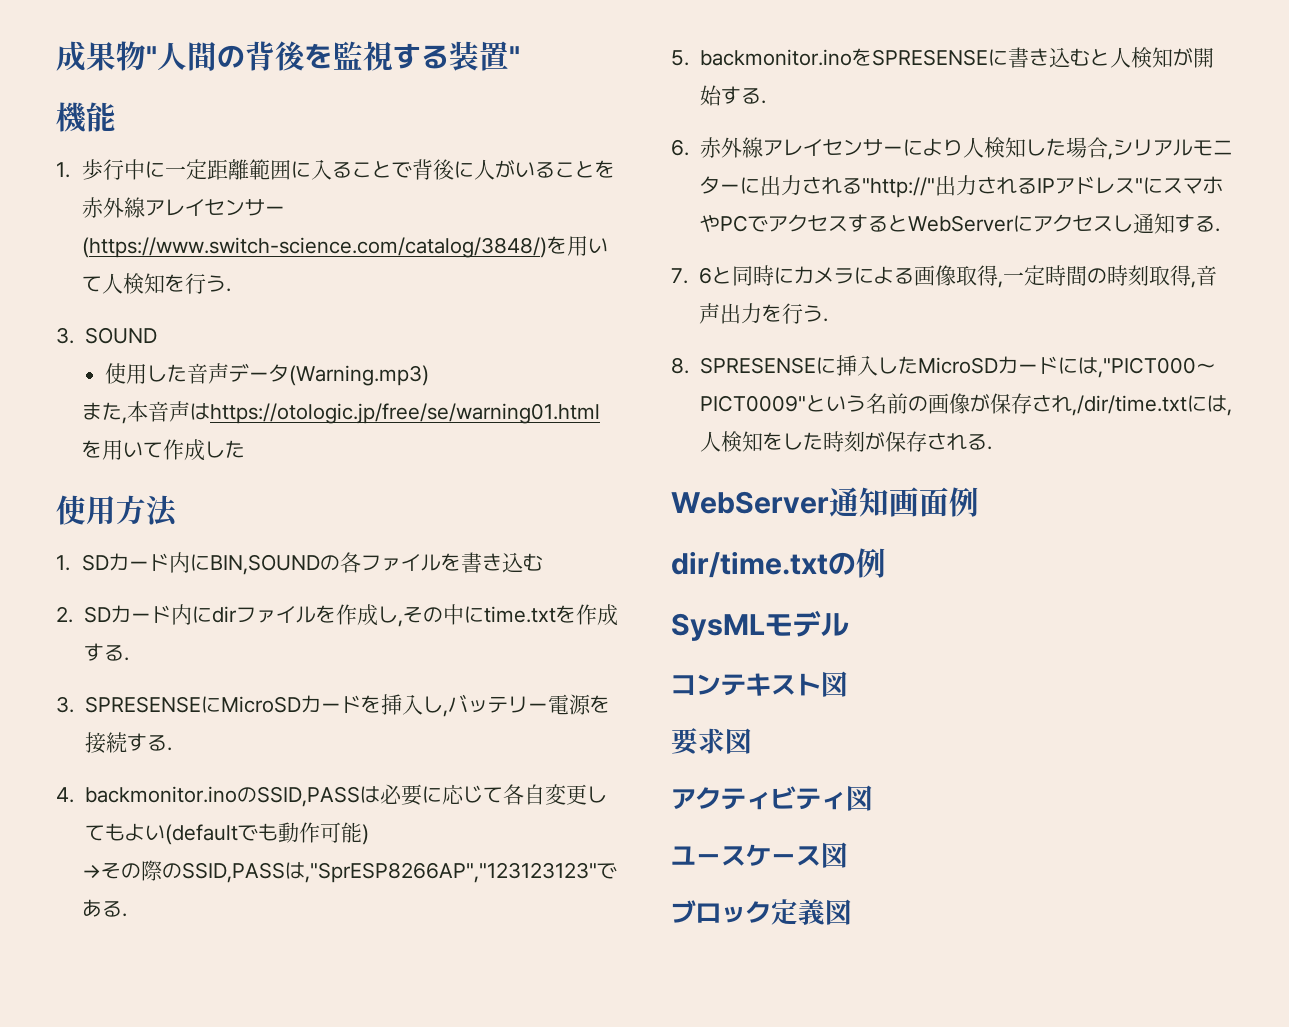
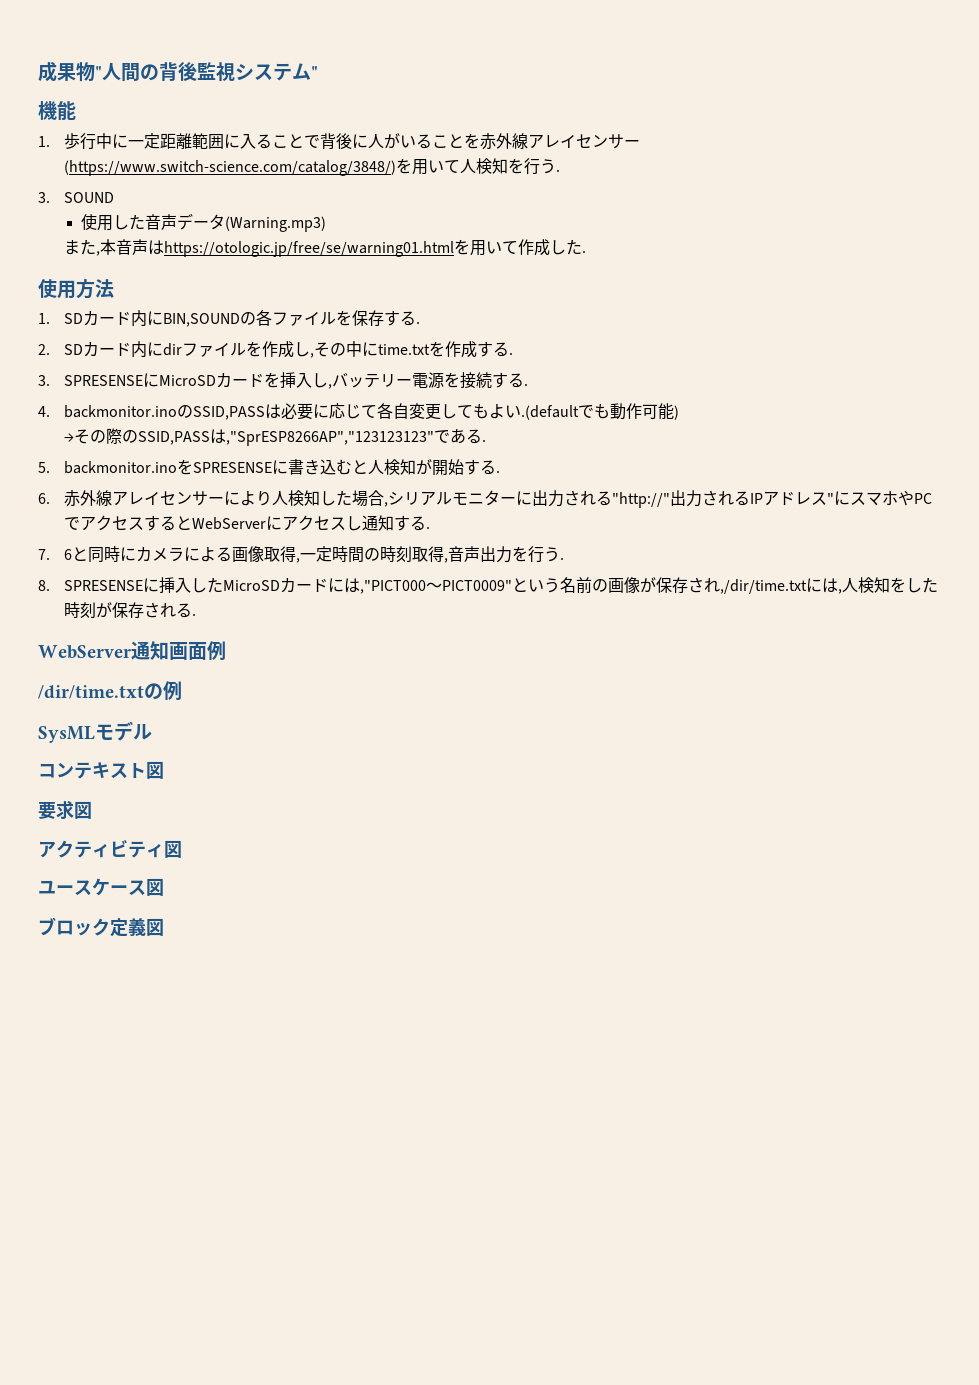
- 成果物"人間の背後を監視する装置"
+ 成果物"人間の背後監視システム"
- また,本音声はhttps://otologic.jp/free/se/warning01.htmlを用いて作成した
+ また,本音声はhttps://otologic.jp/free/se/warning01.htmlを用いて作成した.
- 1. SDカード内にBIN,SOUNDの各ファイルを書き込む
+ 1. SDカード内にBIN,SOUNDの各ファイルを保存する.
- 4. backmonitor.inoのSSID,PASSは必要に応じて各自変更してもよい(defaultでも動作可能)
+ 4. backmonitor.inoのSSID,PASSは必要に応じて各自変更してもよい.(defaultでも動作可能)
- dir/time.txtの例
+ /dir/time.txtの例

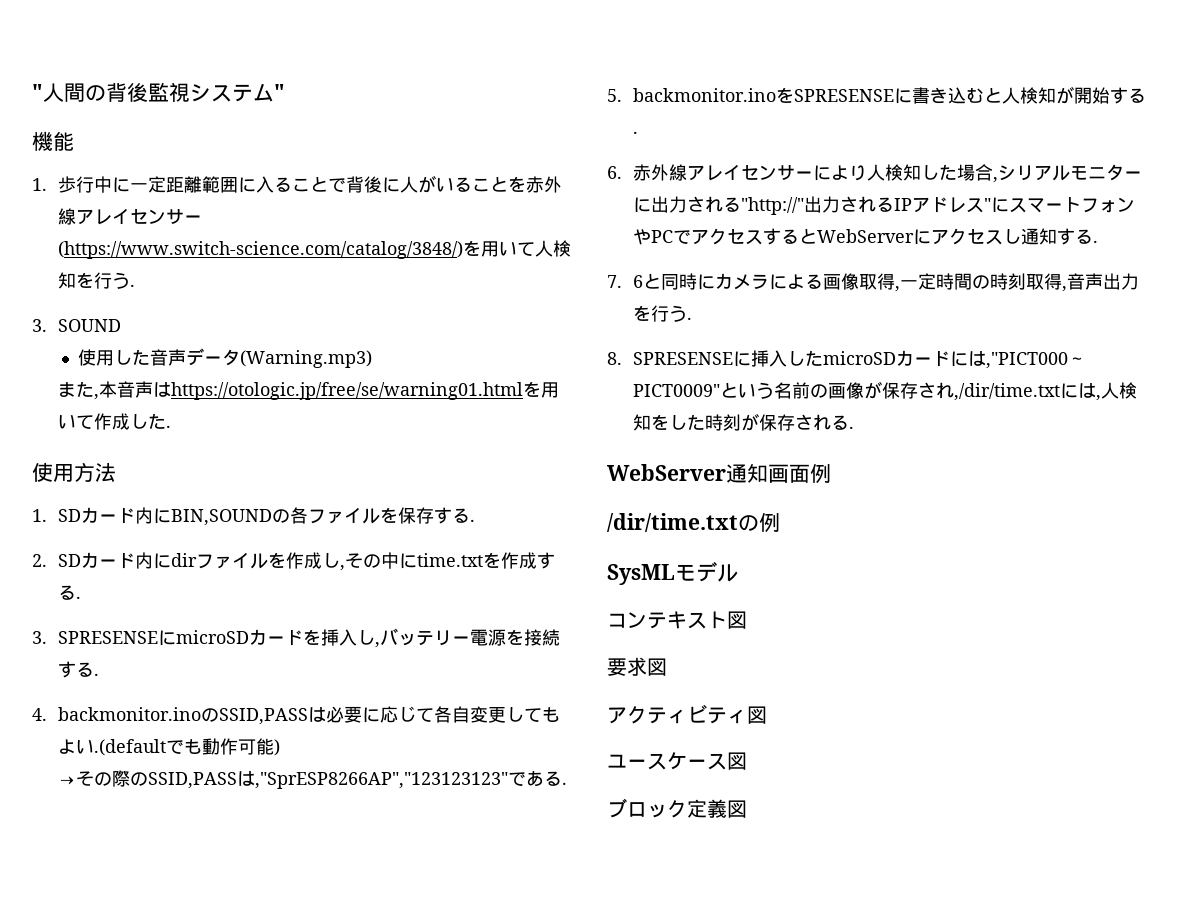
- 成果物"人間の背後監視システム"
+ "人間の背後監視システム"
- 3. SPRESENSEにMicroSDカードを挿入し,バッテリー電源を接続する.
+ 3. SPRESENSEにmicroSDカードを挿入し,バッテリー電源を接続する.
- 6.赤外線アレイセンサーにより人検知した場合,シリアルモニターに出力される"http://"出力されるIPアドレス"にスマホやPCでアクセスするとWebServerにアクセスし通知する.
+ 6.赤外線アレイセンサーにより人検知した場合,シリアルモニターに出力される"http://"出力されるIPアドレス"にスマートフォンやPCでアクセスするとWebServerにアクセスし通知する.
- 8. SPRESENSEに挿入したMicroSDカードには,"PICT000～PICT0009"という名前の画像が保存され,/dir/time.txtには,人検知をした時刻が保存される.
+ 8. SPRESENSEに挿入したmicroSDカードには,"PICT000～PICT0009"という名前の画像が保存され,/dir/time.txtには,人検知をした時刻が保存される.

